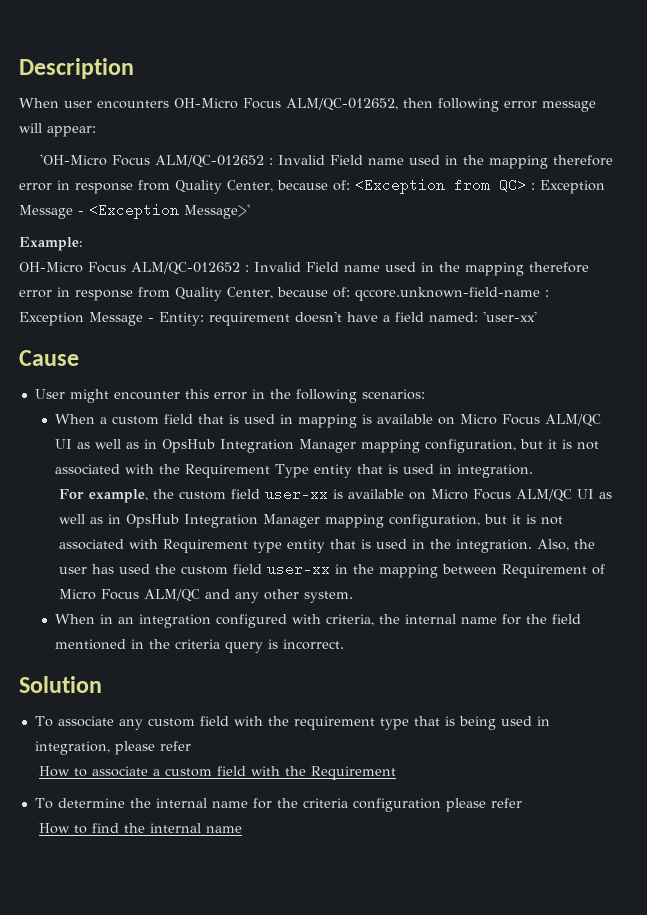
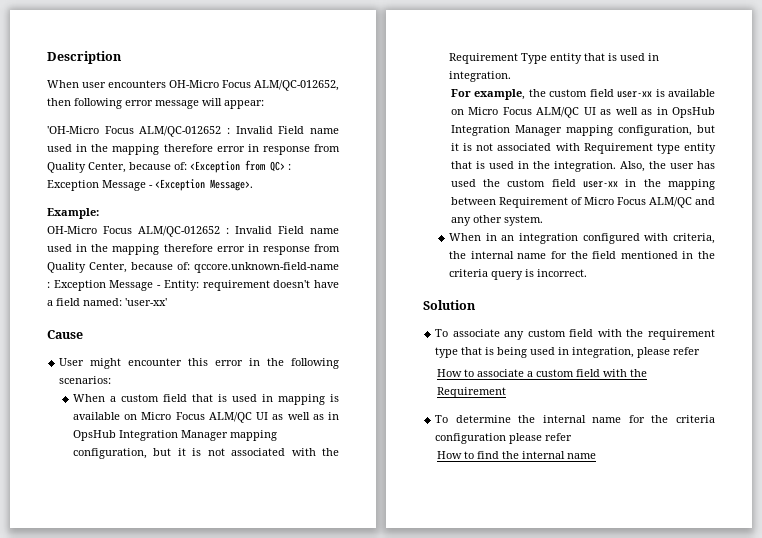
- 'OH-Micro Focus ALM/QC-012652 : Invalid Field name used in the mapping therefore error in response from Quality Center, because of: <Exception from QC> : Exception Message - <Exception Message>'
+ 'OH-Micro Focus ALM/QC-012652 : Invalid Field name used in the mapping therefore error in response from Quality Center, because of: <Exception from QC> : Exception Message - <Exception Message>.

